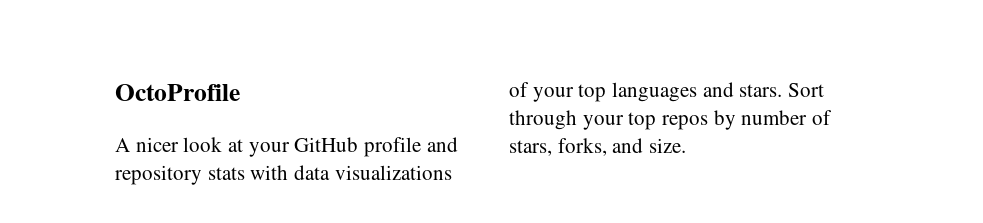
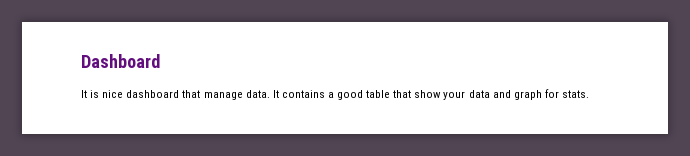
- OctoProfile
- A nicer look at your GitHub profile and repository stats with data visualizations of your top languages and stars. Sort through your top repos by number of stars, forks, and size.
+ Dashboard
+ It is nice dashboard that manage data. It contains a good table that show your data and graph for stats.

